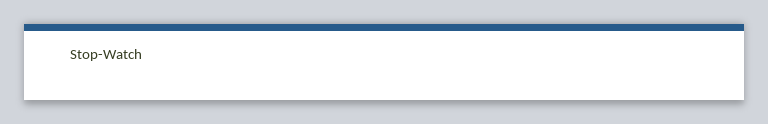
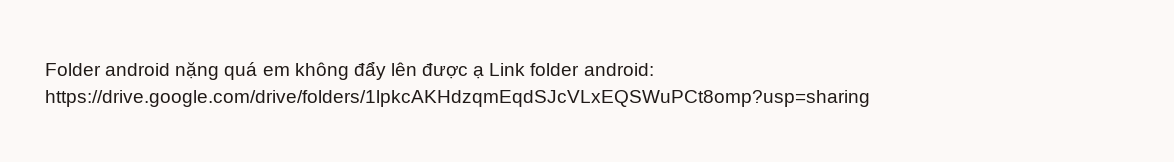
- Stop-Watch
+ Folder android nặng quá em không đẩy lên được ạ Link folder android: https://drive.google.com/drive/folders/1lpkcAKHdzqmEqdSJcVLxEQSWuPCt8omp?usp=sharing

